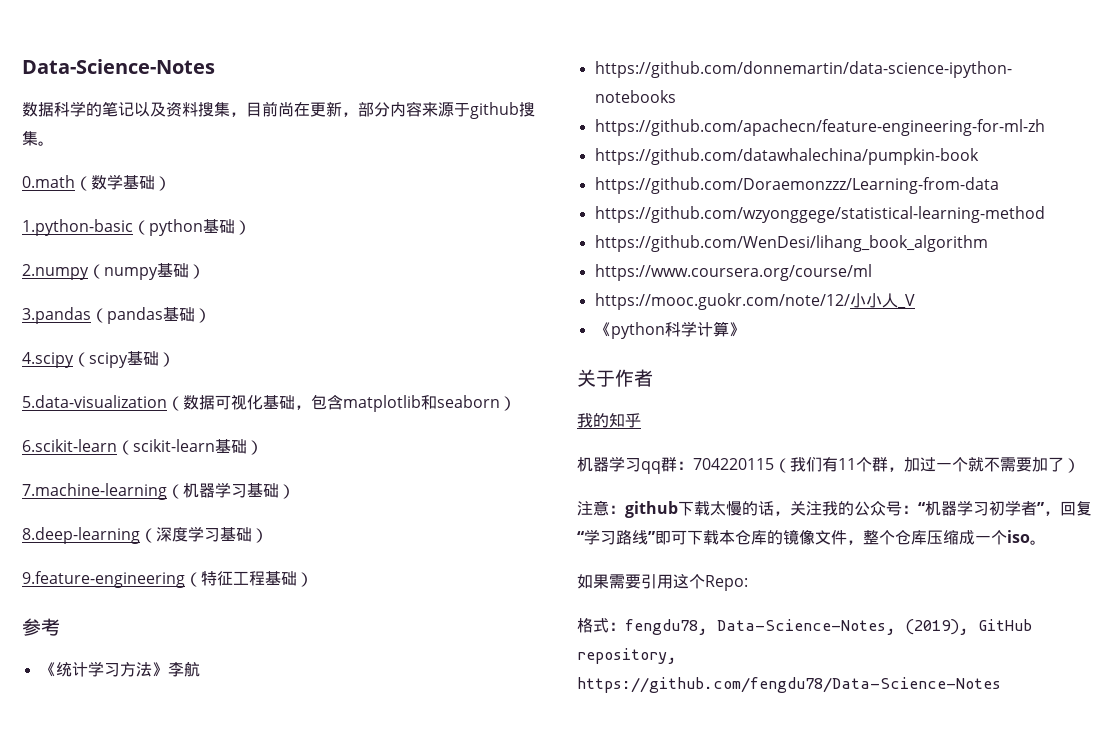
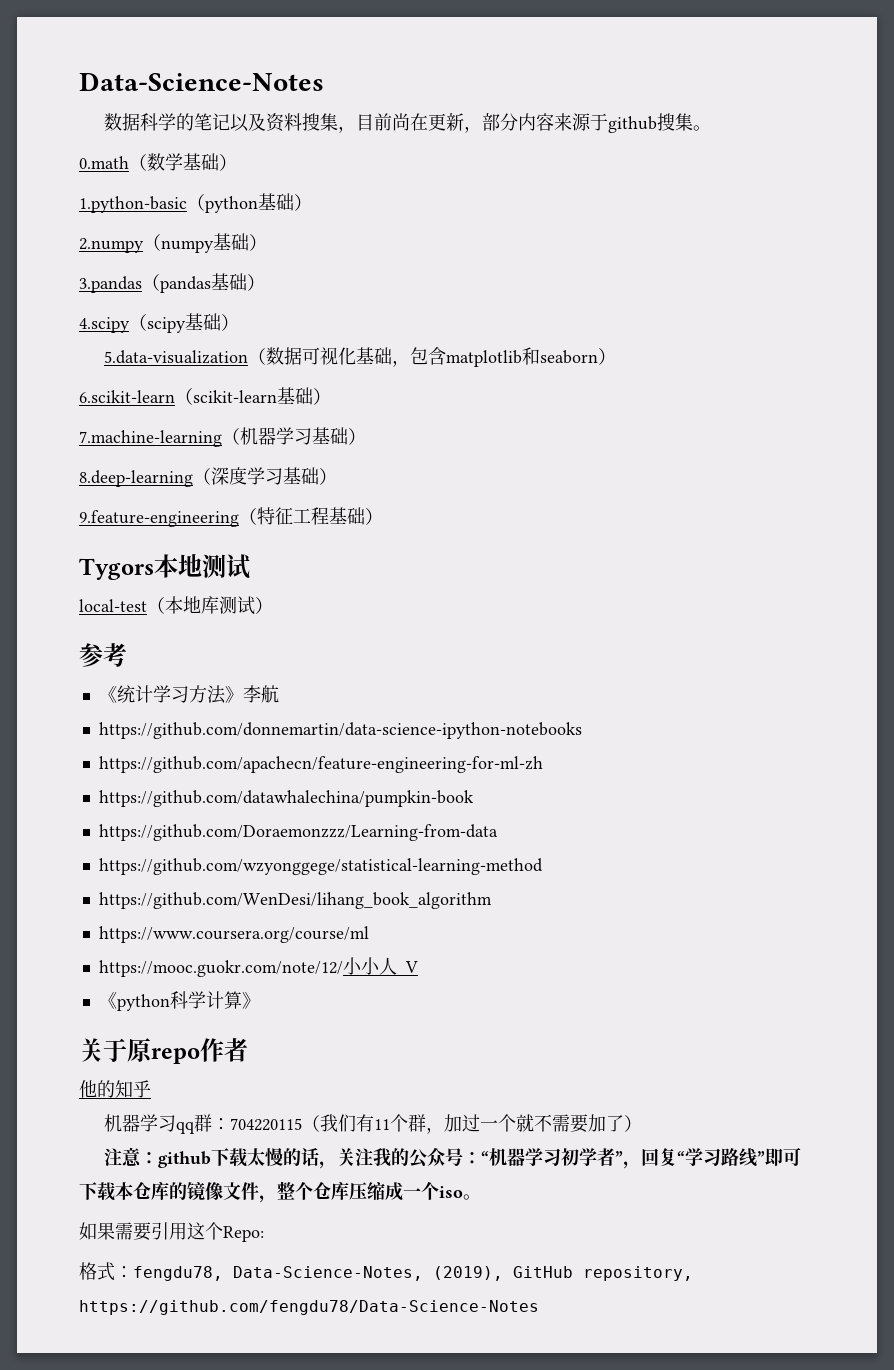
+ Tygors本地测试
+ local-test（本地库测试）
- 关于作者
+ 关于原repo作者
- 我的知乎
+ 他的知乎

